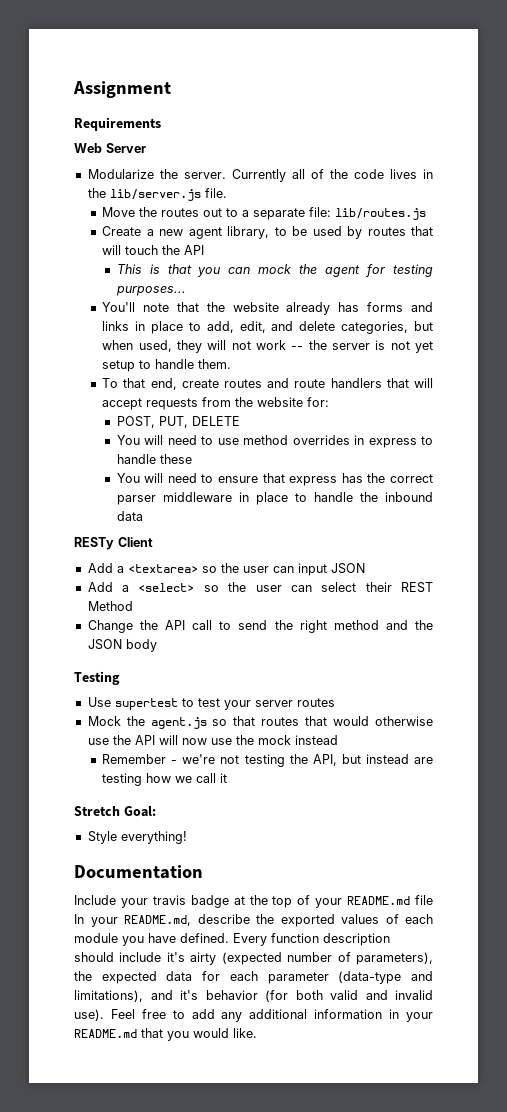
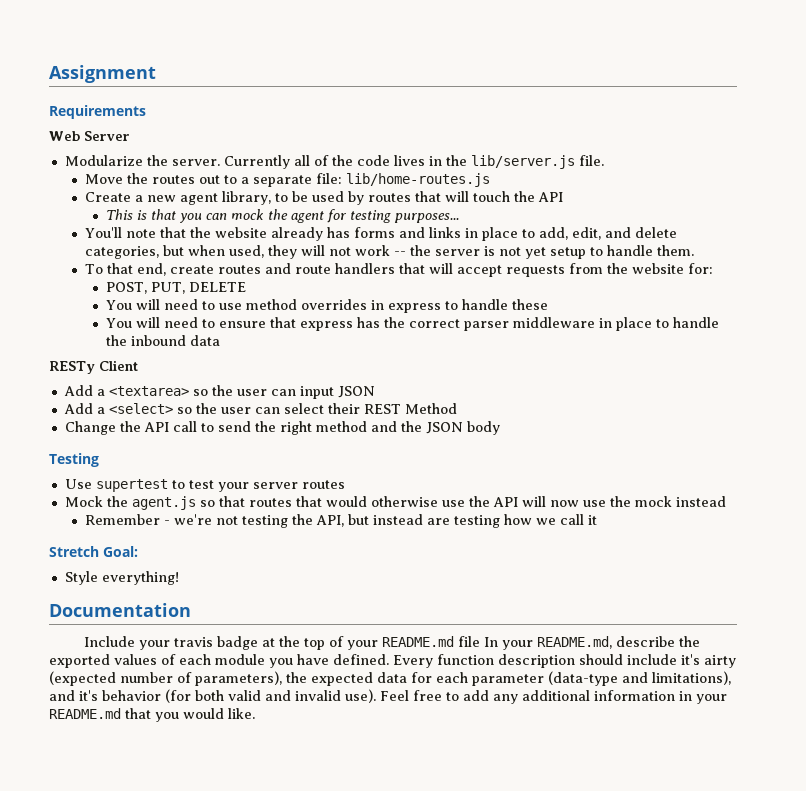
- Move the routes out to a separate file: lib/routes.js
+ Move the routes out to a separate file: lib/home-routes.js

